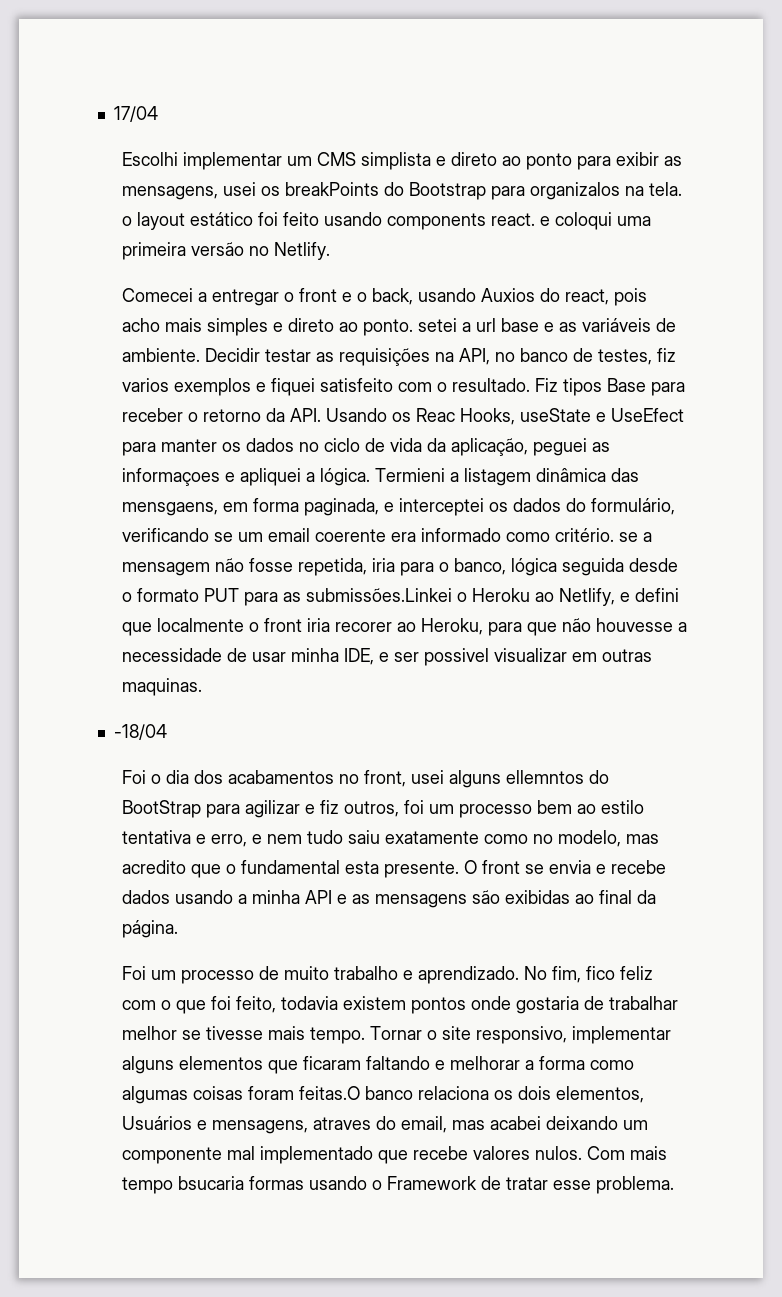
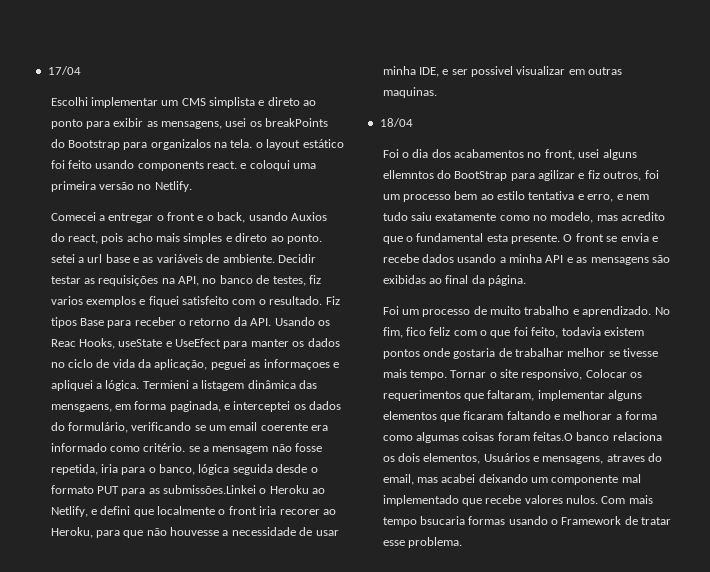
- -18/04
+ 18/04
- Tornar o site responsivo, implementar alguns elementos que ficaram faltando e melhorar a forma como algumas coisas foram feitas.O banco relaciona os dois elementos, Usuários e mensagens, atraves do email, mas acabei deixando um componente mal implementado que recebe valores nulos.
+ Tornar o site responsivo, Colocar os requerimentos que faltaram, implementar alguns elementos que ficaram faltando e melhorar a forma como algumas coisas foram feitas.O banco relaciona os dois elementos, Usuários e mensagens, atraves do email, mas acabei deixando um componente mal implementado que recebe valores nulos.

